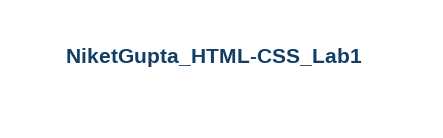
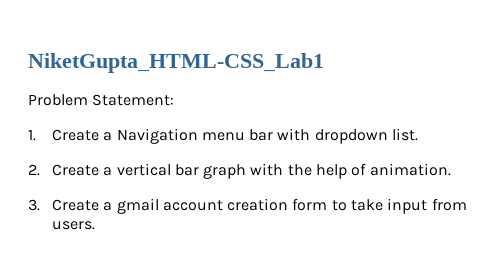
+ Problem Statement:
+ 1. Create a Navigation menu bar with dropdown list.
+ 2. Create a vertical bar graph with the help of animation.
+ 3. Create a gmail account creation form to take input from users.

